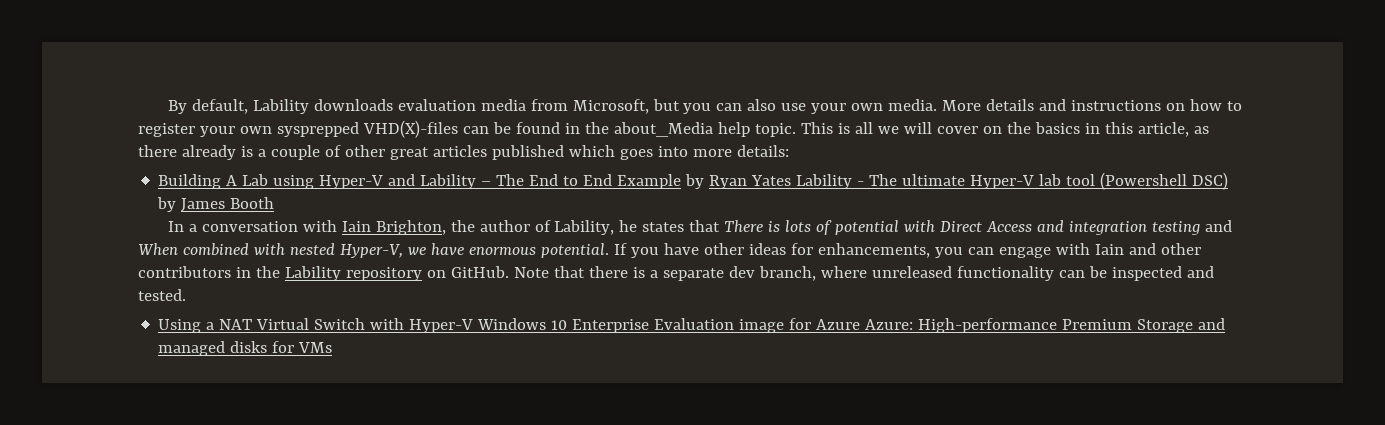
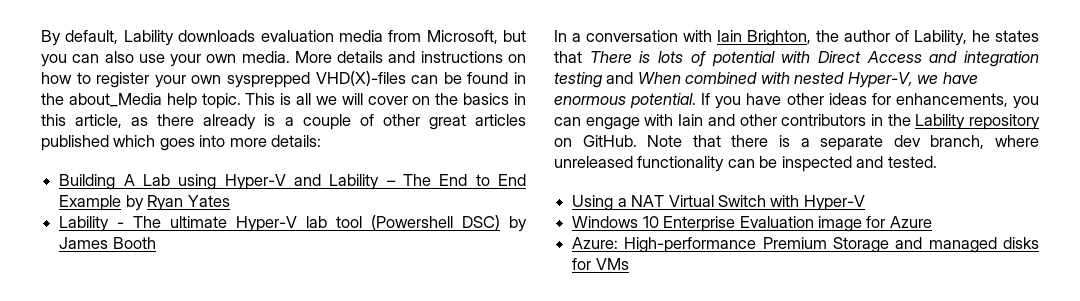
- Building A Lab using Hyper-V and Lability – The End to End Example by Ryan Yates Lability - The ultimate Hyper-V lab tool (Powershell DSC) by James Booth
+ Building A Lab using Hyper-V and Lability – The End to End Example by Ryan Yates
+ Lability - The ultimate Hyper-V lab tool (Powershell DSC) by James Booth
- Using a NAT Virtual Switch with Hyper-V Windows 10 Enterprise Evaluation image for Azure Azure: High-performance Premium Storage and managed disks for VMs
+ Using a NAT Virtual Switch with Hyper-V
+ Windows 10 Enterprise Evaluation image for Azure
+ Azure: High-performance Premium Storage and managed disks for VMs

